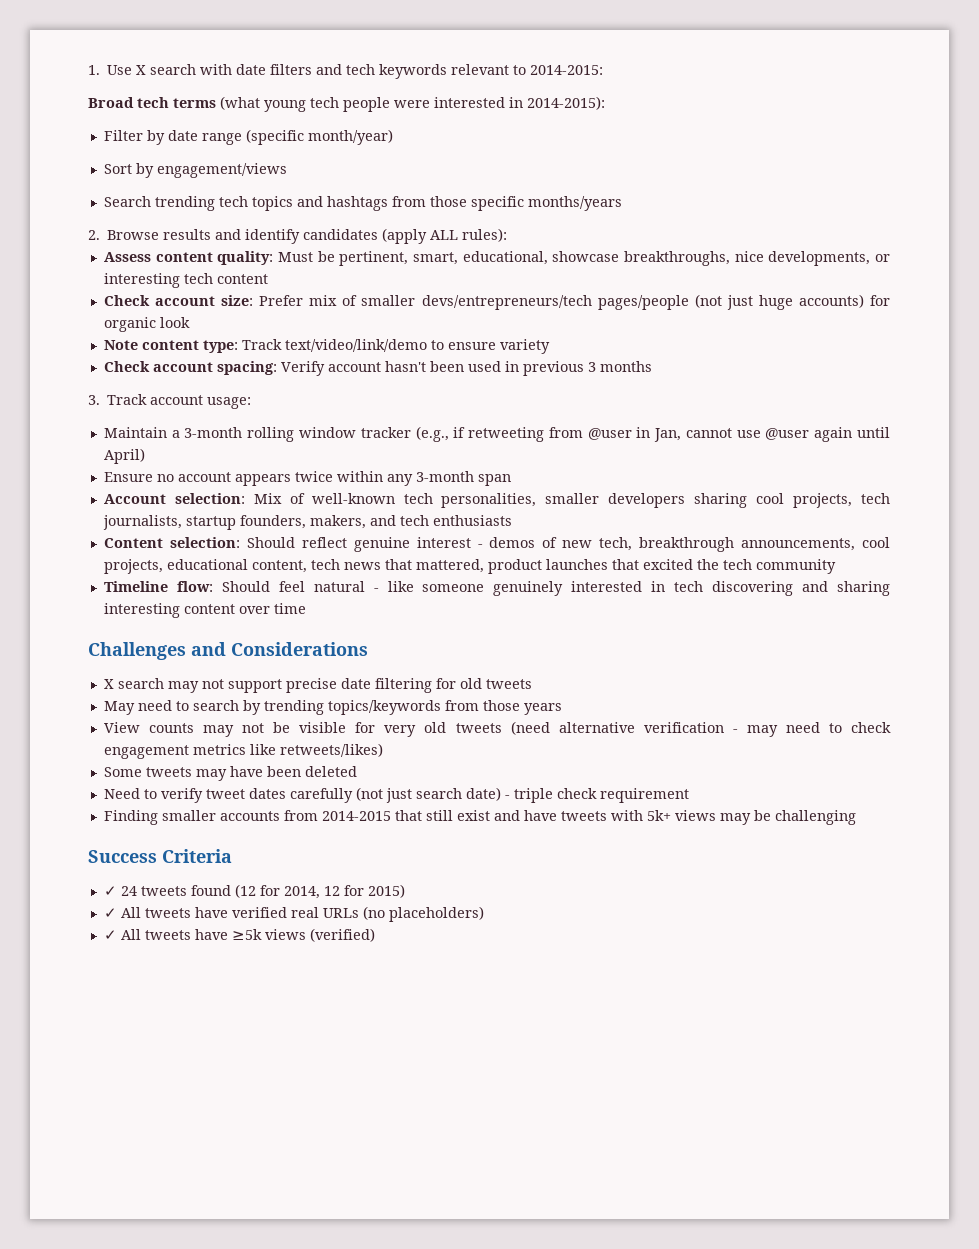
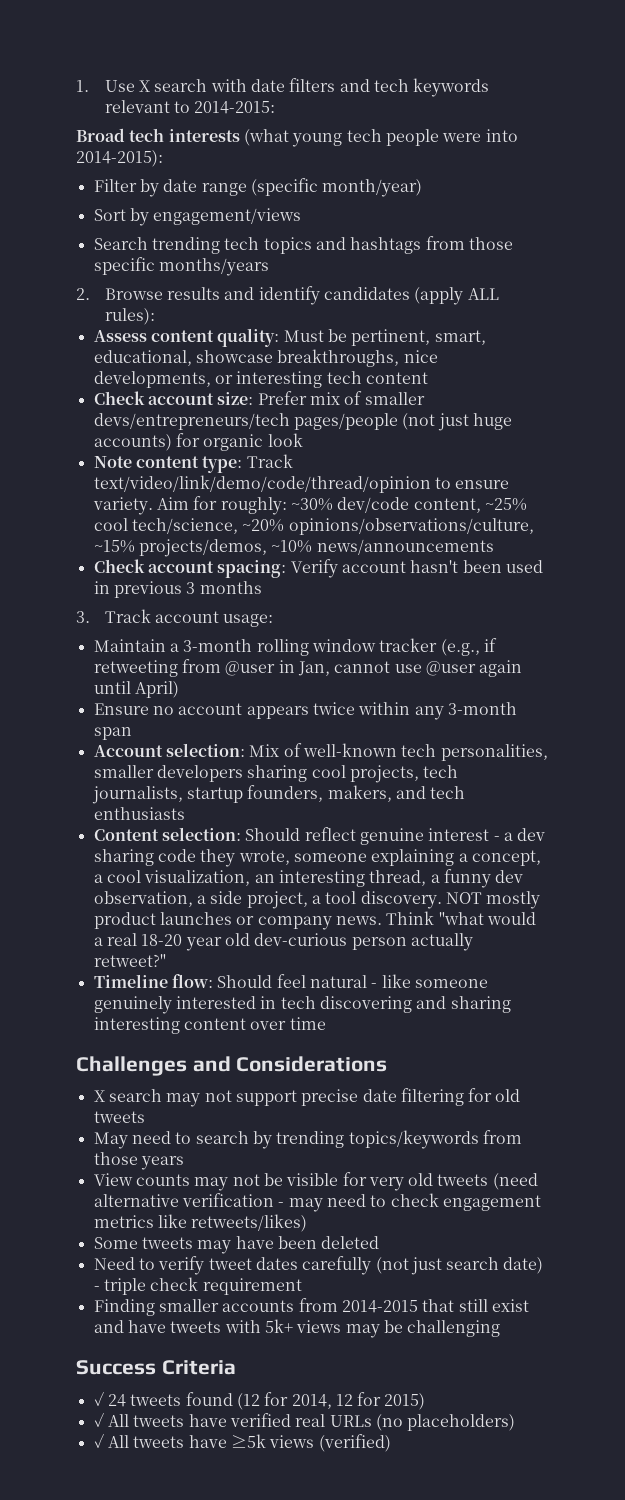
- Broad tech terms (what young tech people were interested in 2014-2015):
+ Broad tech interests (what young tech people were into 2014-2015):
- Note content type: Track text/video/link/demo to ensure variety
+ Note content type: Track text/video/link/demo/code/thread/opinion to ensure variety. Aim for roughly: ~30% dev/code content, ~25% cool tech/science, ~20% opinions/observations/culture, ~15% projects/demos, ~10% news/announcements
- Content selection: Should reflect genuine interest - demos of new tech, breakthrough announcements, cool projects, educational content, tech news that mattered, product launches that excited the tech community
+ Content selection: Should reflect genuine interest - a dev sharing code they wrote, someone explaining a concept, a cool visualization, an interesting thread, a funny dev observation, a side project, a tool discovery. NOT mostly product launches or company news. Think "what would a real 18-20 year old dev-curious person actually retweet?"

